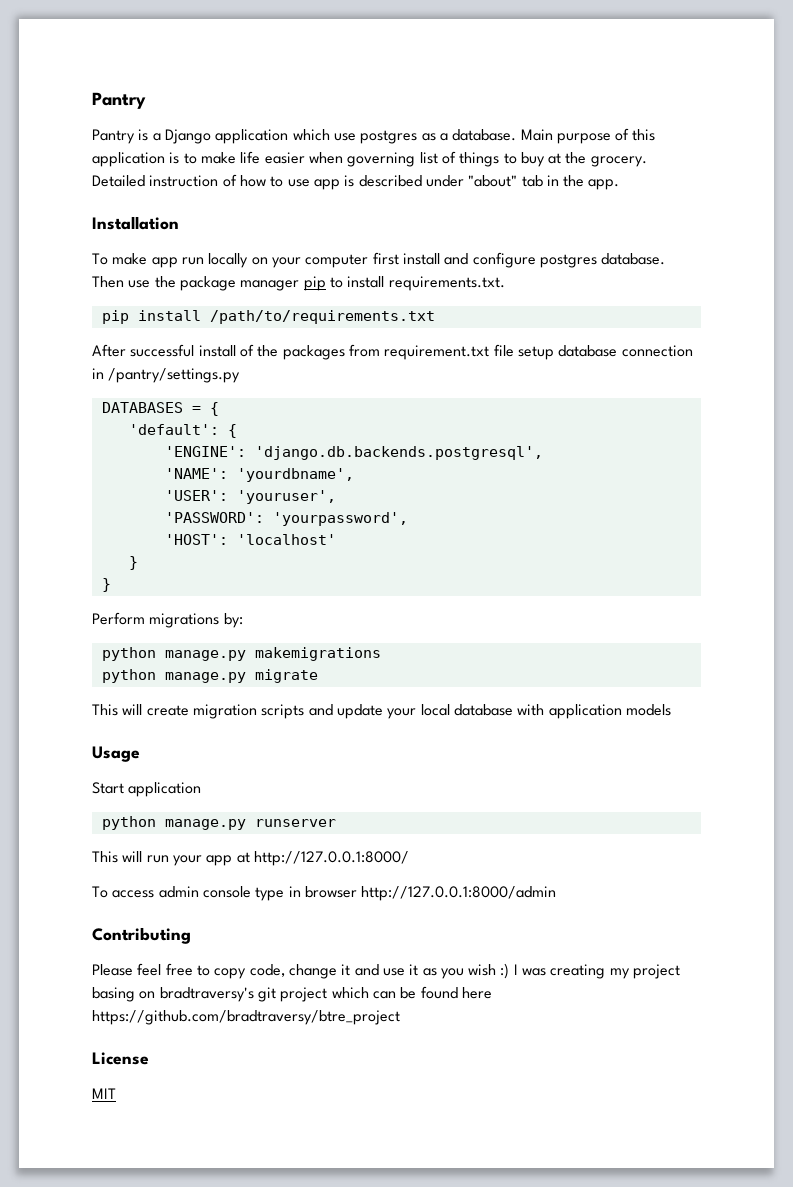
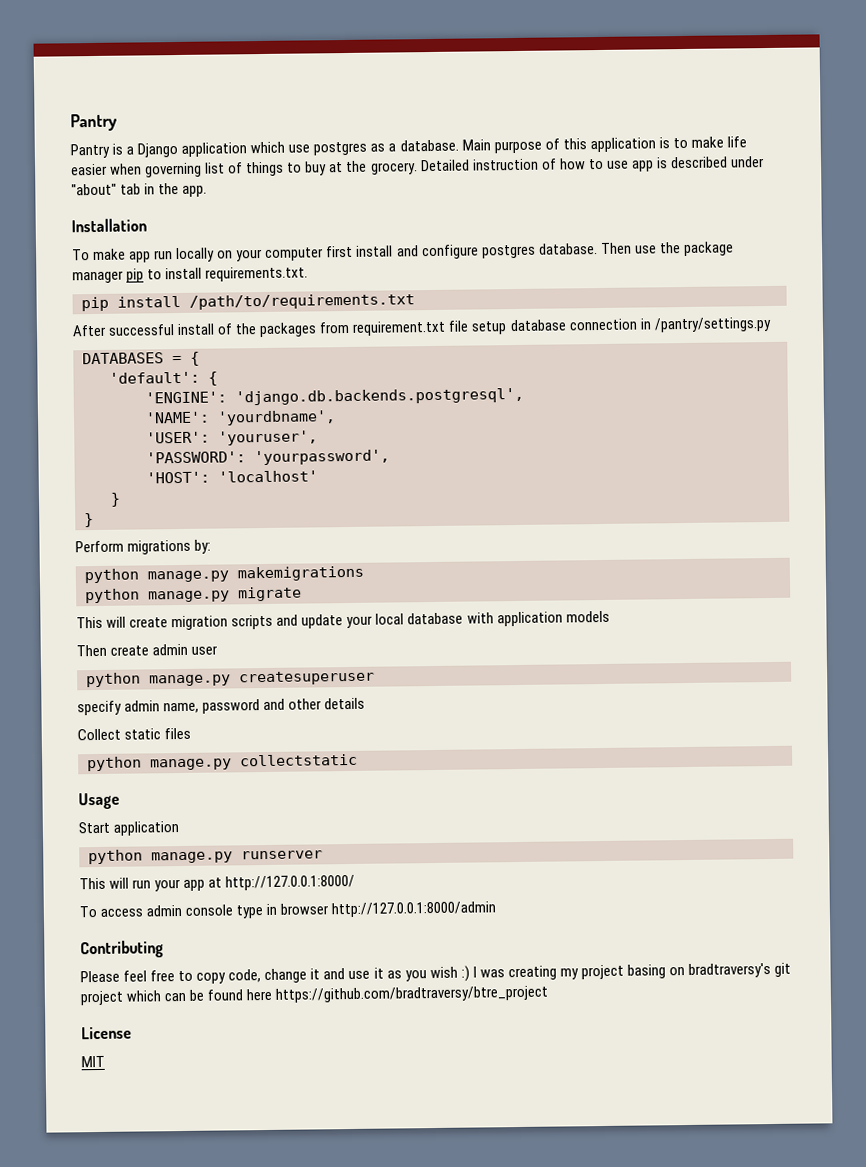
+ Then create admin user
+ python manage.py createsuperuser
+ specify admin name, password and other details
+ Collect static files
+ python manage.py collectstatic

